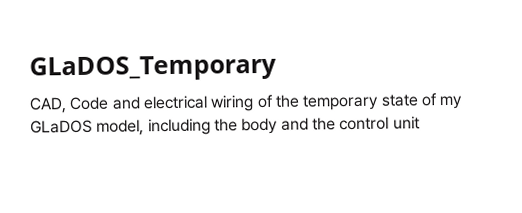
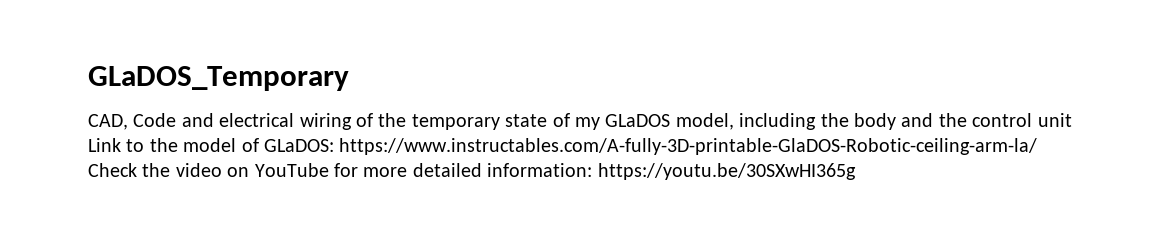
- CAD, Code and electrical wiring of the temporary state of my GLaDOS model, including the body and the control unit
+ CAD, Code and electrical wiring of the temporary state of my GLaDOS model, including the body and the control unit Link to the model of GLaDOS: https://www.instructables.com/A-fully-3D-printable-GlaDOS-Robotic-ceiling-arm-la/ Check the video on YouTube for more detailed information: https://youtu.be/30SXwHI365g

